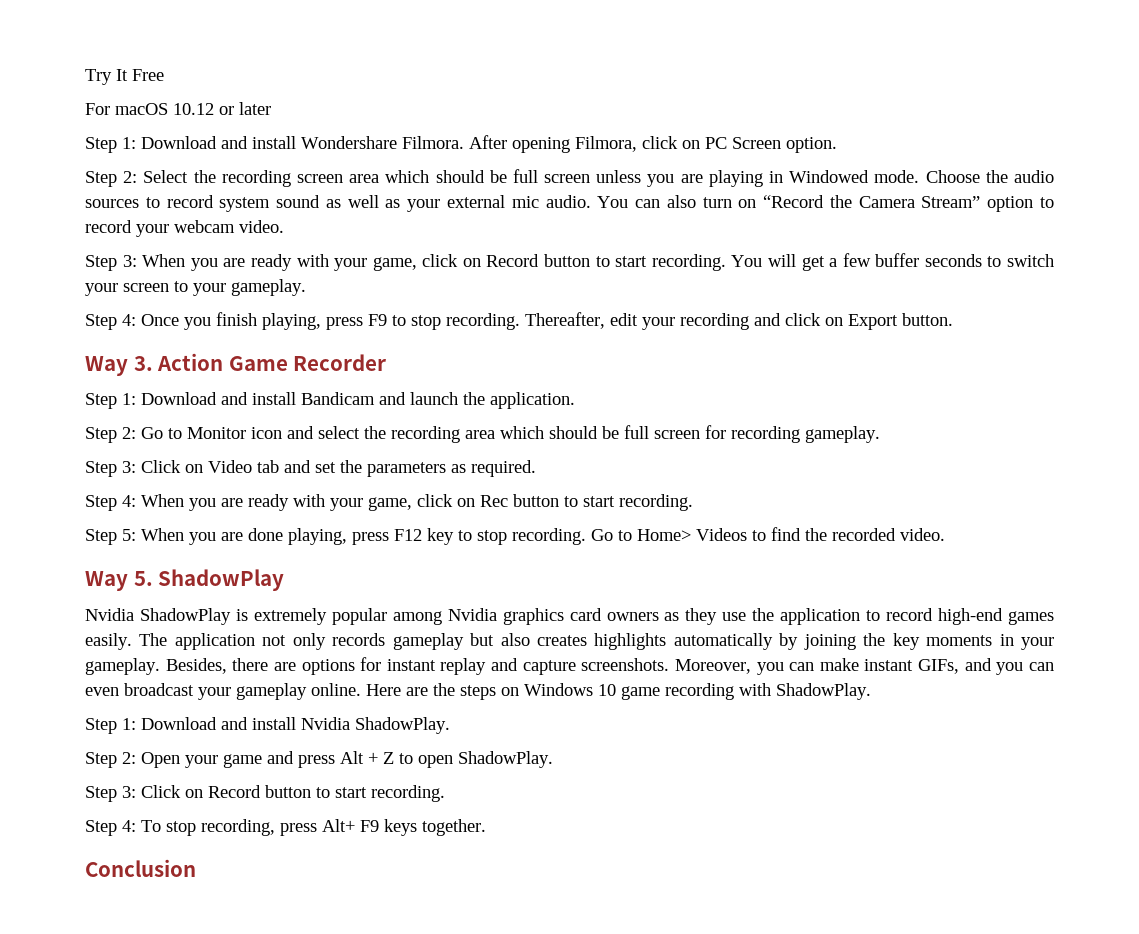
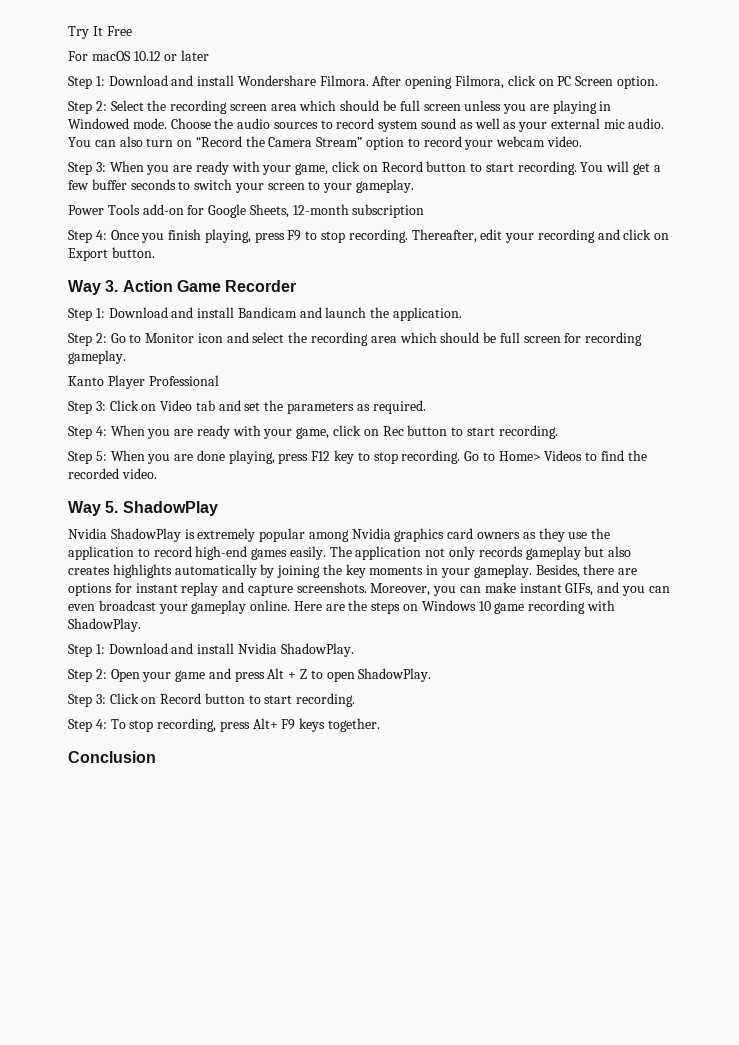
+ Power Tools add-on for Google Sheets, 12-month subscription
+ Kanto Player Professional

